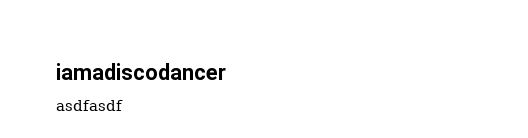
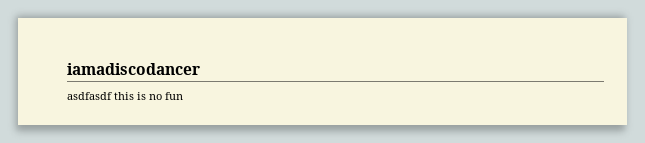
- asdfasdf
+ asdfasdf this is no fun

